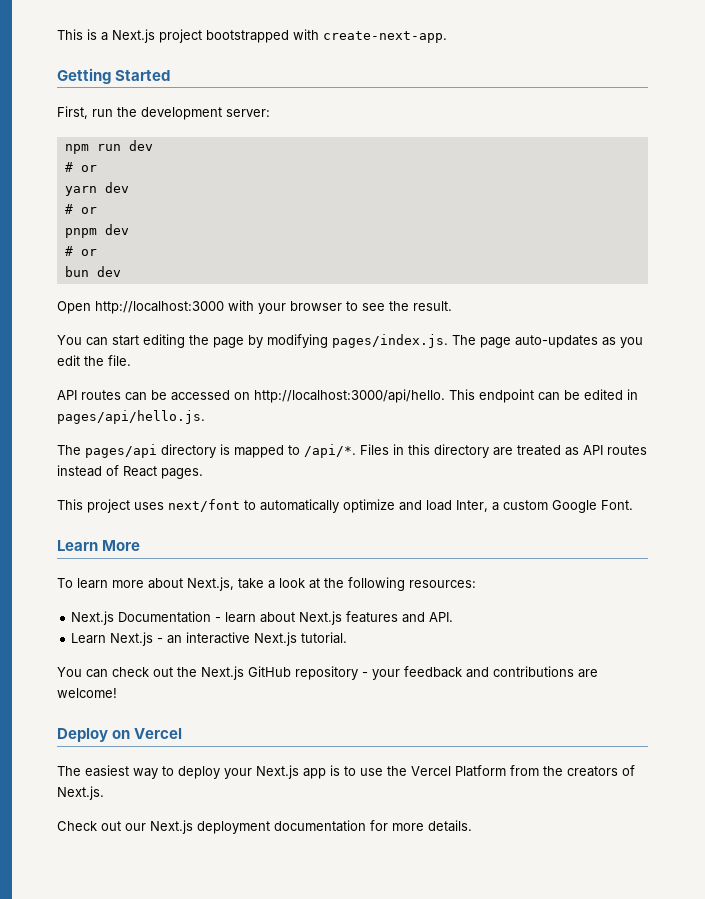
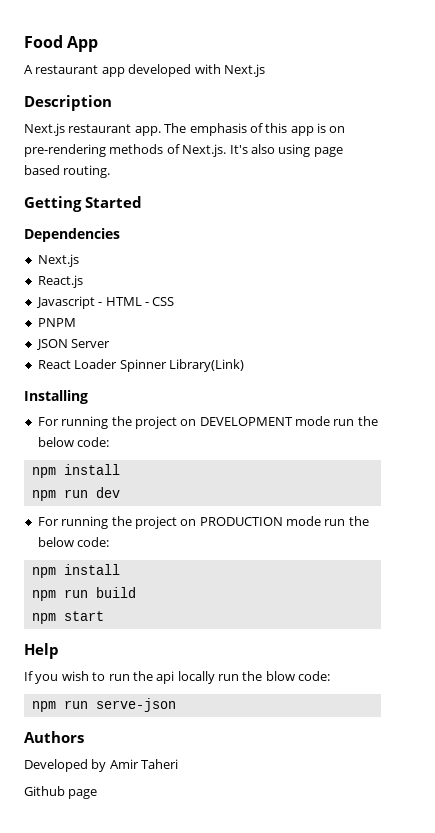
- This is a Next.js project bootstrapped with create-next-app.
+ Food App
+ A restaurant app developed with Next.js
+ Description
+ Next.js restaurant app. The emphasis of this app is on pre-rendering methods of Next.js. It's also using page based routing.
  Getting Started
- First, run the development server:
+ Dependencies
+ Next.js
+ React.js
+ Javascript - HTML - CSS
+ PNPM
+ JSON Server
+ React Loader Spinner Library(Link)
+ Installing
+ For running the project on DEVELOPMENT mode run the below code:
+ npm install
  npm run dev
- # or
- yarn dev
- # or
- pnpm dev
- # or
- bun dev
- Open http://localhost:3000 with your browser to see the result.
- You can start editing the page by modifying pages/index.js. The page auto-updates as you edit the file.
- API routes can be accessed on http://localhost:3000/api/hello. This endpoint can be edited in pages/api/hello.js.
- The pages/api directory is mapped to /api/*. Files in this directory are treated as API routes instead of React pages.
- This project uses next/font to automatically optimize and load Inter, a custom Google Font.
- Learn More
- To learn more about Next.js, take a look at the following resources:
- Next.js Documentation - learn about Next.js features and API.
- Learn Next.js - an interactive Next.js tutorial.
- You can check out the Next.js GitHub repository - your feedback and contributions are welcome!
- Deploy on Vercel
- The easiest way to deploy your Next.js app is to use the Vercel Platform from the creators of Next.js.
- Check out our Next.js deployment documentation for more details.
+ For running the project on PRODUCTION mode run the below code:
+ npm install
+ npm run build
+ npm start
+ Help
+ If you wish to run the api locally run the blow code:
+ npm run serve-json
+ Authors
+ Developed by Amir Taheri
+ Github page

